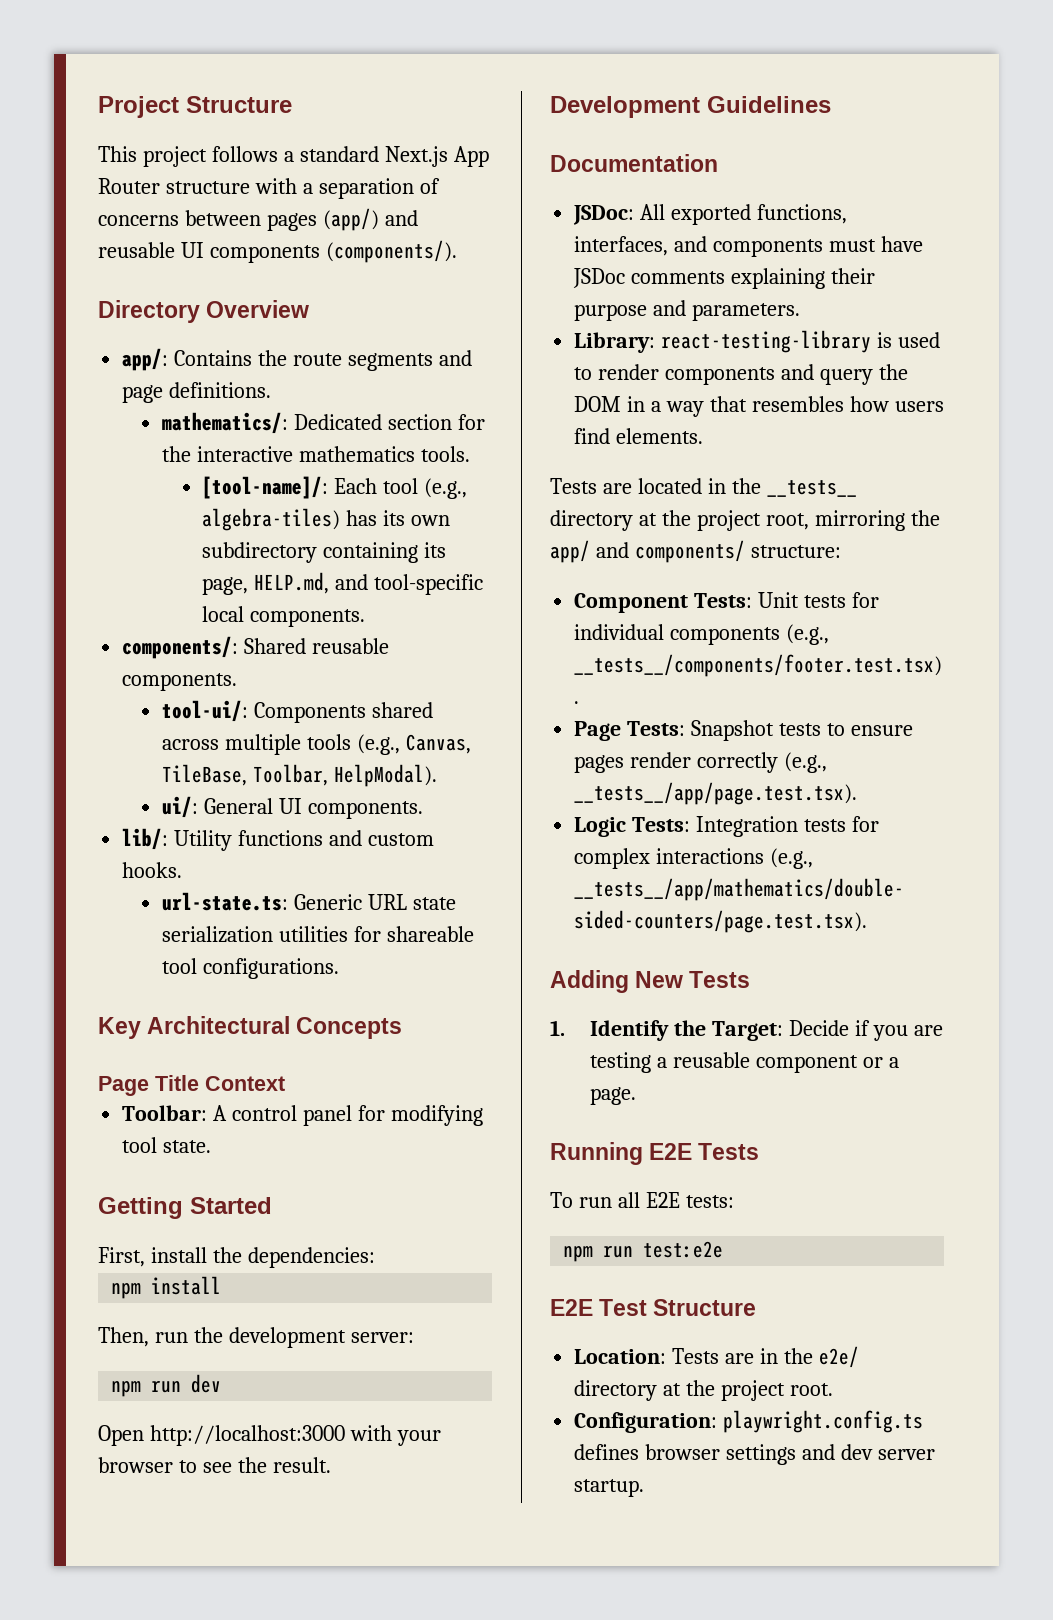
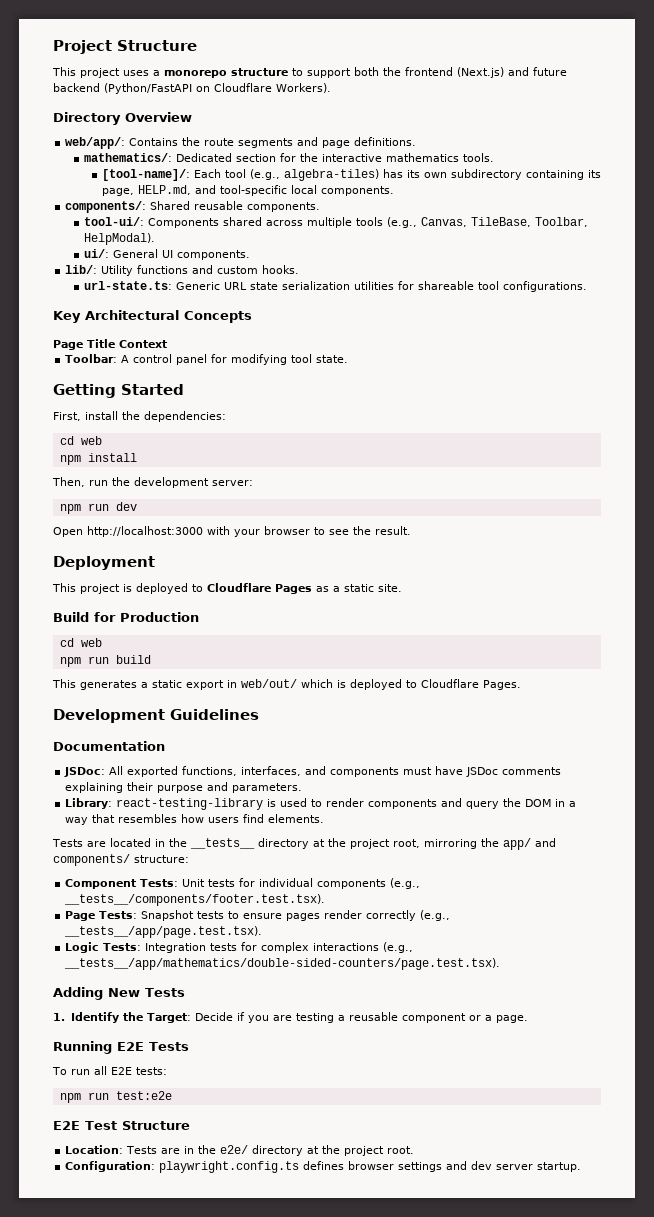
- This project follows a standard Next.js App Router structure with a separation of concerns between pages (app/) and reusable UI components (components/).
+ This project uses a monorepo structure to support both the frontend (Next.js) and future backend (Python/FastAPI on Cloudflare Workers).
- app/: Contains the route segments and page definitions.
+ web/app/: Contains the route segments and page definitions.
  First, install the dependencies:
+ cd web
+ Deployment
+ This project is deployed to Cloudflare Pages as a static site.
+ Build for Production
+ cd web
+ npm run build
+ This generates a static export in web/out/ which is deployed to Cloudflare Pages.

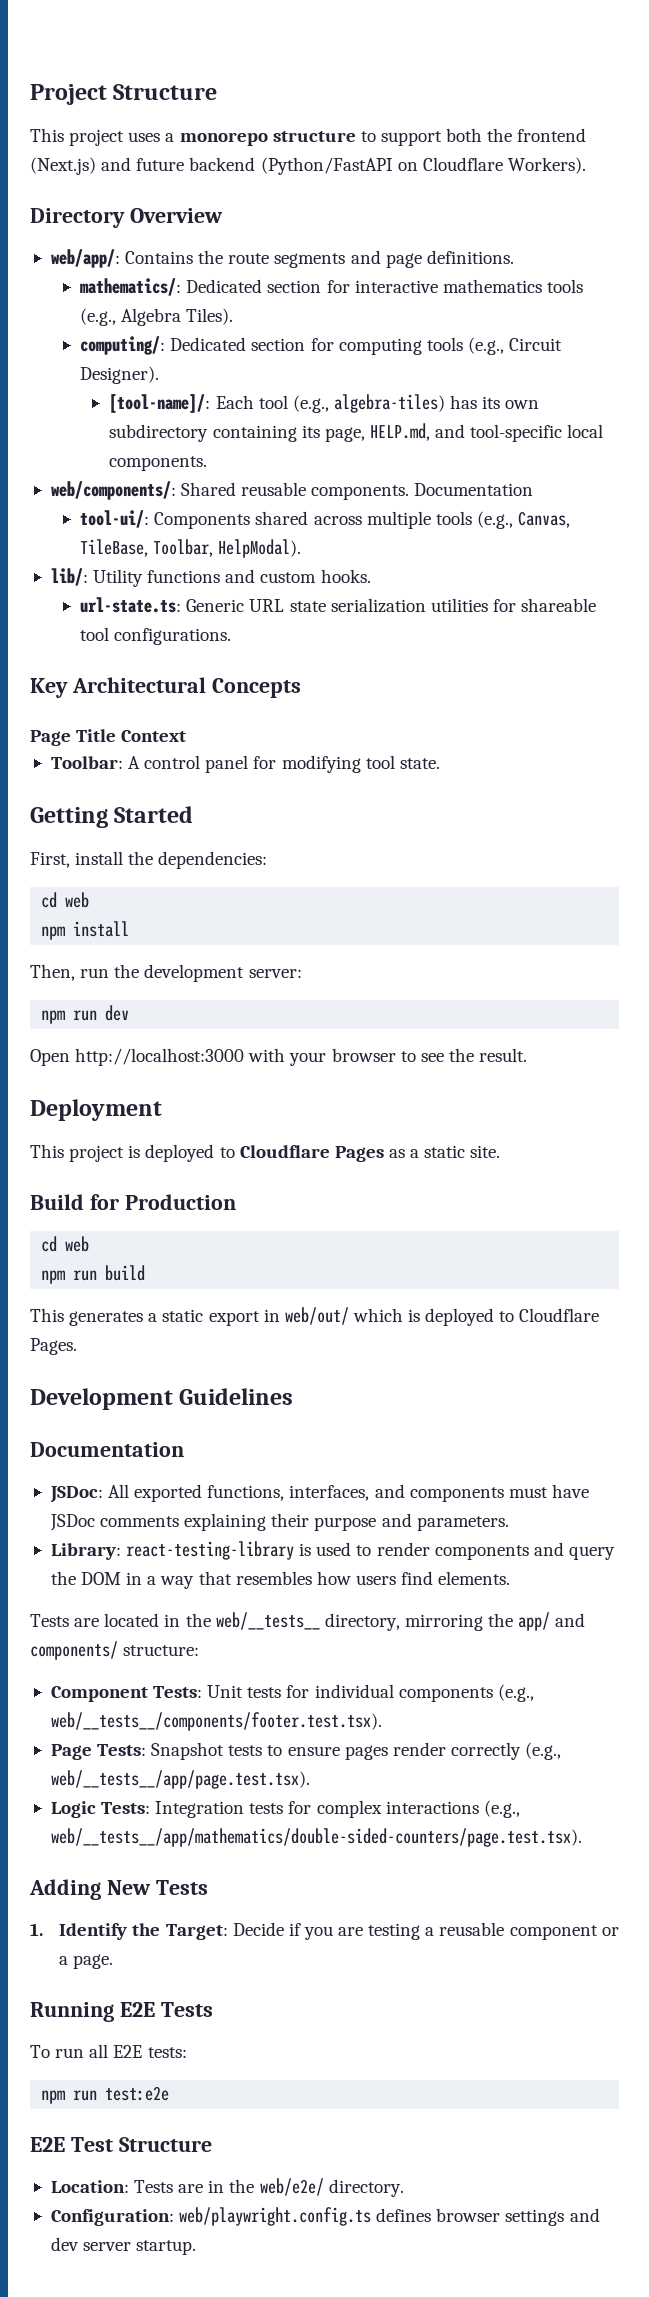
- mathematics/: Dedicated section for the interactive mathematics tools.
+ mathematics/: Dedicated section for interactive mathematics tools (e.g., Algebra Tiles).
+ computing/: Dedicated section for computing tools (e.g., Circuit Designer).
- components/: Shared reusable components.
+ web/components/: Shared reusable components. Documentation
- ui/: General UI components.
- Tests are located in the __tests__ directory at the project root, mirroring the app/ and components/ structure:
+ Tests are located in the web/__tests__ directory, mirroring the app/ and components/ structure:
- Component Tests: Unit tests for individual components (e.g., __tests__/components/footer.test.tsx).
+ Component Tests: Unit tests for individual components (e.g., web/__tests__/components/footer.test.tsx).
- Page Tests: Snapshot tests to ensure pages render correctly (e.g., __tests__/app/page.test.tsx).
+ Page Tests: Snapshot tests to ensure pages render correctly (e.g., web/__tests__/app/page.test.tsx).
- Logic Tests: Integration tests for complex interactions (e.g., __tests__/app/mathematics/double-sided-counters/page.test.tsx).
+ Logic Tests: Integration tests for complex interactions (e.g., web/__tests__/app/mathematics/double-sided-counters/page.test.tsx).
- Location: Tests are in the e2e/ directory at the project root.
+ Location: Tests are in the web/e2e/ directory.
- Configuration: playwright.config.ts defines browser settings and dev server startup.
+ Configuration: web/playwright.config.ts defines browser settings and dev server startup.

